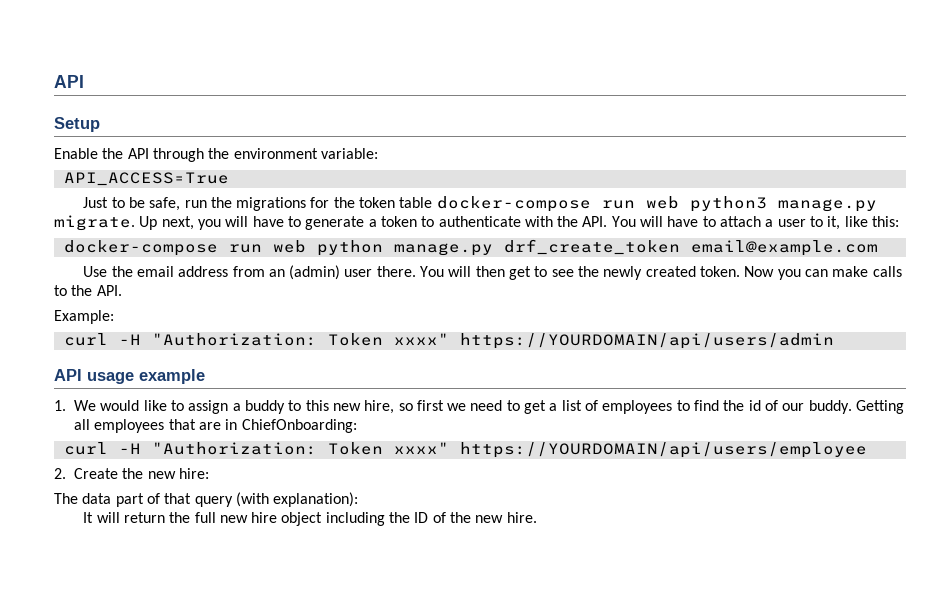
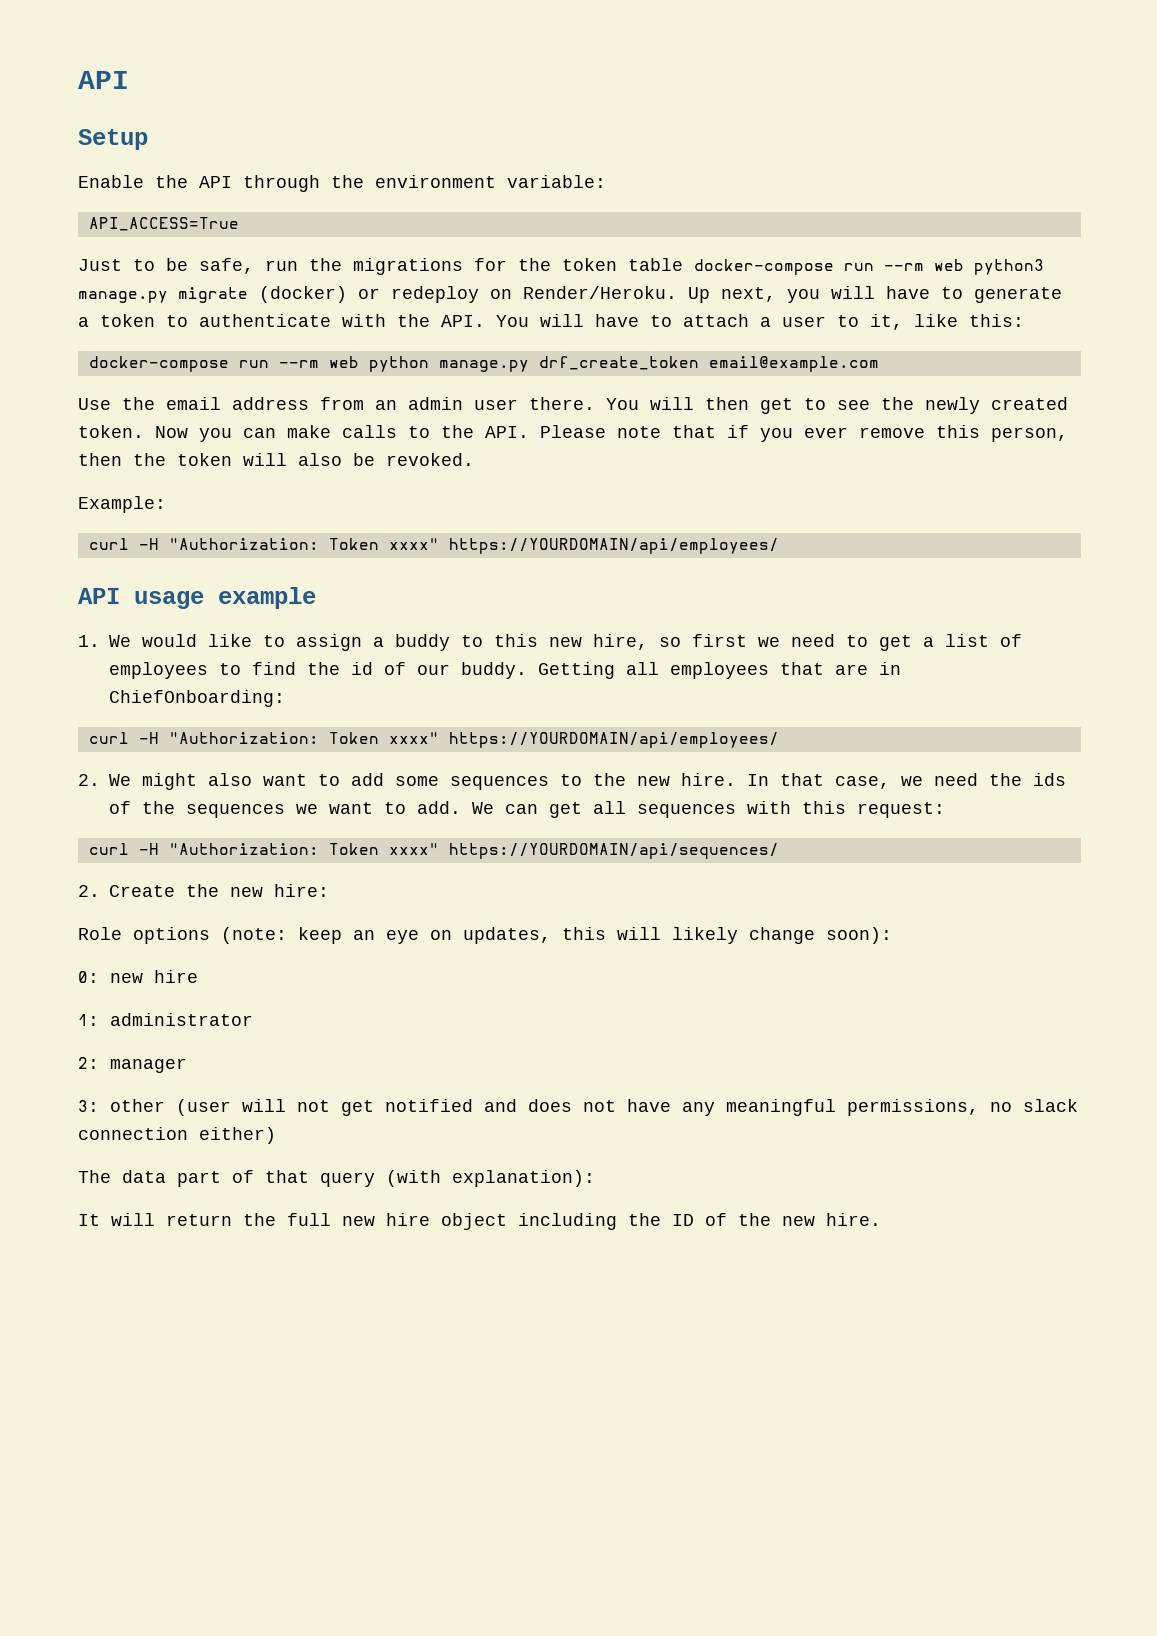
- Just to be safe, run the migrations for the token table docker-compose run web python3 manage.py migrate.
+ Just to be safe, run the migrations for the token table docker-compose run --rm web python3 manage.py migrate (docker) or redeploy on Render/Heroku.
- docker-compose run web python manage.py drf_create_token email@example.com
+ docker-compose run --rm web python manage.py drf_create_token email@example.com
- Use the email address from an (admin) user there.
+ Use the email address from an admin user there.
- Now you can make calls to the API.
+ Now you can make calls to the API. Please note that if you ever remove this person, then the token will also be revoked.
  Example:
- curl -H "Authorization: Token xxxx" https://YOURDOMAIN/api/users/admin
+ curl -H "Authorization: Token xxxx" https://YOURDOMAIN/api/employees/
  Getting all employees that are in ChiefOnboarding:
- curl -H "Authorization: Token xxxx" https://YOURDOMAIN/api/users/employee
+ curl -H "Authorization: Token xxxx" https://YOURDOMAIN/api/employees/
+ 2. We might also want to add some sequences to the new hire. In that case, we need the ids of the sequences we want to add. We can get all sequences with this request:
+ curl -H "Authorization: Token xxxx" https://YOURDOMAIN/api/sequences/
+ Role options (note: keep an eye on updates, this will likely change soon):
+ 0: new hire
+ 1: administrator
+ 2: manager
+ 3: other (user will not get notified and does not have any meaningful permissions, no slack connection either)

